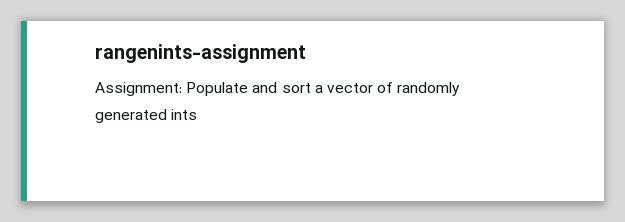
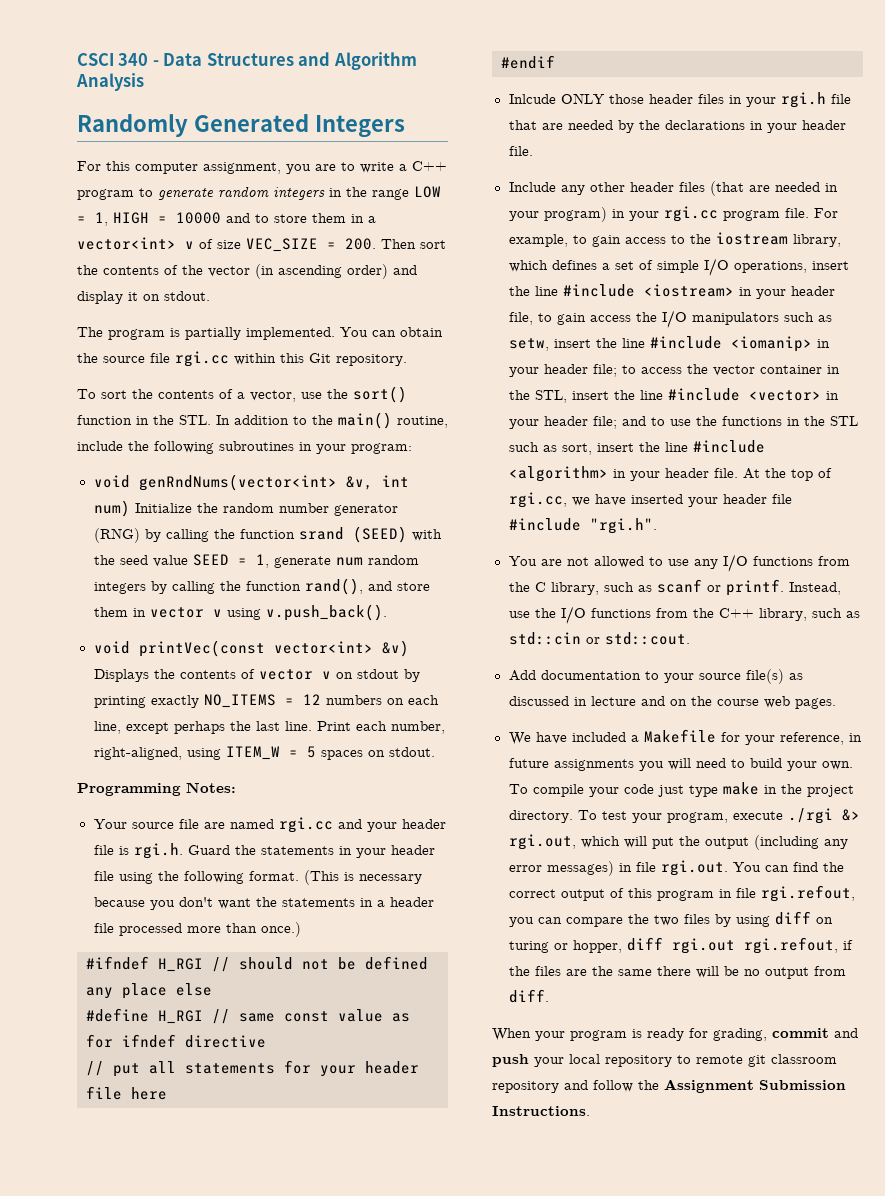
- rangenints-assignment
- Assignment: Populate and sort a vector of randomly generated ints
+ CSCI 340 - Data Structures and Algorithm Analysis
+ Randomly Generated Integers
+ For this computer assignment, you are to write a C++ program to generate random integers in the range LOW = 1, HIGH = 10000 and to store them in a vector<int> v of size VEC_SIZE = 200. Then sort the contents of the vector (in ascending order) and display it on stdout.
+ The program is partially implemented. You can obtain the source file rgi.cc within this Git repository.
+ To sort the contents of a vector, use the sort() function in the STL. In addition to the main() routine, include the following subroutines in your program:
+ void genRndNums(vector<int> &v, int num) Initialize the random number generator (RNG) by calling the function srand (SEED) with the seed value SEED = 1, generate num random integers by calling the function rand(), and store them in vector v using v.push_back().
+ void printVec(const vector<int> &v) Displays the contents of vector v on stdout by printing exactly NO_ITEMS = 12 numbers on each line, except perhaps the last line. Print each number, right-aligned, using ITEM_W = 5 spaces on stdout.
+ Programming Notes:
+ Your source file are named rgi.cc and your header file is rgi.h. Guard the statements in your header file using the following format. (This is necessary because you don't want the statements in a header file processed more than once.)
+ #ifndef H_RGI // should not be defined any place else
+ #define H_RGI // same const value as for ifndef directive
+ // put all statements for your header file here
+ #endif
+ Inlcude ONLY those header files in your rgi.h file that are needed by the declarations in your header file.
+ Include any other header files (that are needed in your program) in your rgi.cc program file. For example, to gain access to the iostream library, which defines a set of simple I/O operations, insert the line #include <iostream> in your header file, to gain access the I/O manipulators such as setw, insert the line #include <iomanip> in your header file; to access the vector container in the STL, insert the line #include <vector> in your header file; and to use the functions in the STL such as sort, insert the line #include <algorithm> in your header file. At the top of rgi.cc, we have inserted your header file #include "rgi.h".
+ You are not allowed to use any I/O functions from the C library, such as scanf or printf. Instead, use the I/O functions from the C++ library, such as std::cin or std::cout.
+ Add documentation to your source file(s) as discussed in lecture and on the course web pages.
+ We have included a Makefile for your reference, in future assignments you will need to build your own. To compile your code just type make in the project directory. To test your program, execute ./rgi &> rgi.out, which will put the output (including any error messages) in file rgi.out. You can find the correct output of this program in file rgi.refout, you can compare the two files by using diff on turing or hopper, diff rgi.out rgi.refout, if the files are the same there will be no output from diff.
+ When your program is ready for grading, commit and push your local repository to remote git classroom repository and follow the Assignment Submission Instructions.

